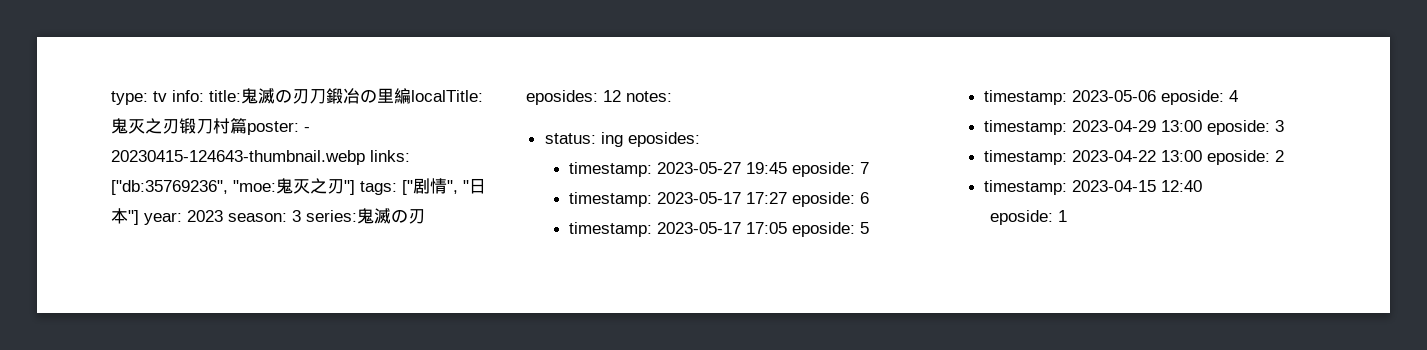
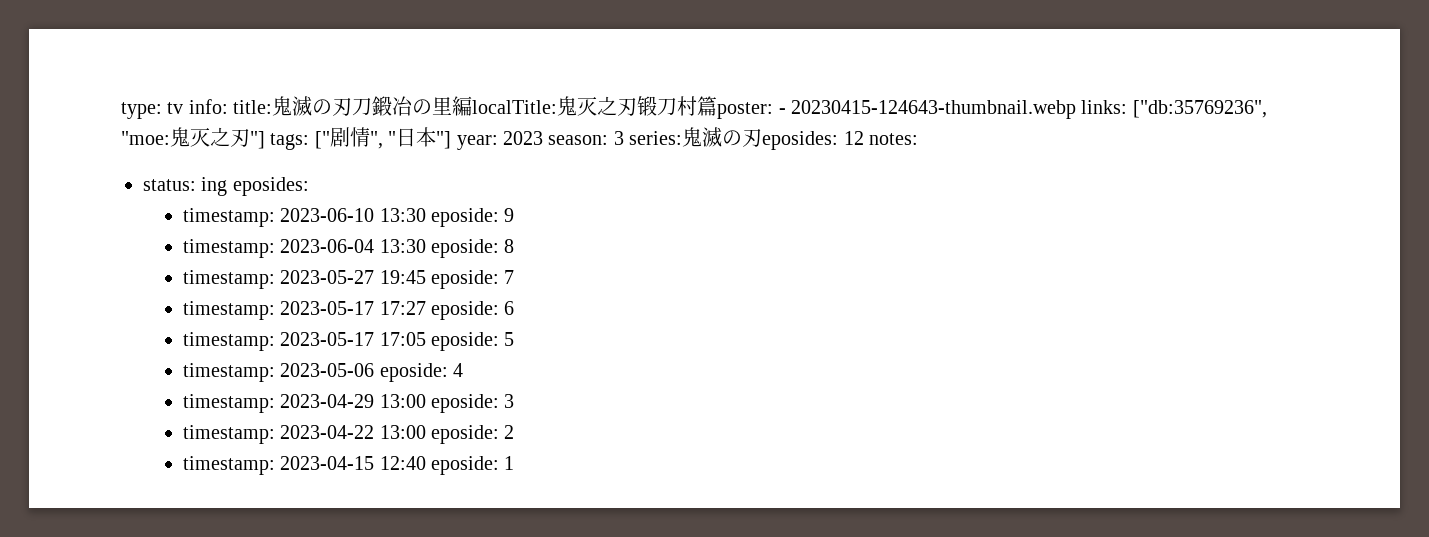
+ timestamp: 2023-06-10 13:30 eposide: 9
+ timestamp: 2023-06-04 13:30 eposide: 8
- timestamp: 2023-04-15 12:40
- eposide: 1
+ timestamp: 2023-04-15 12:40 eposide: 1

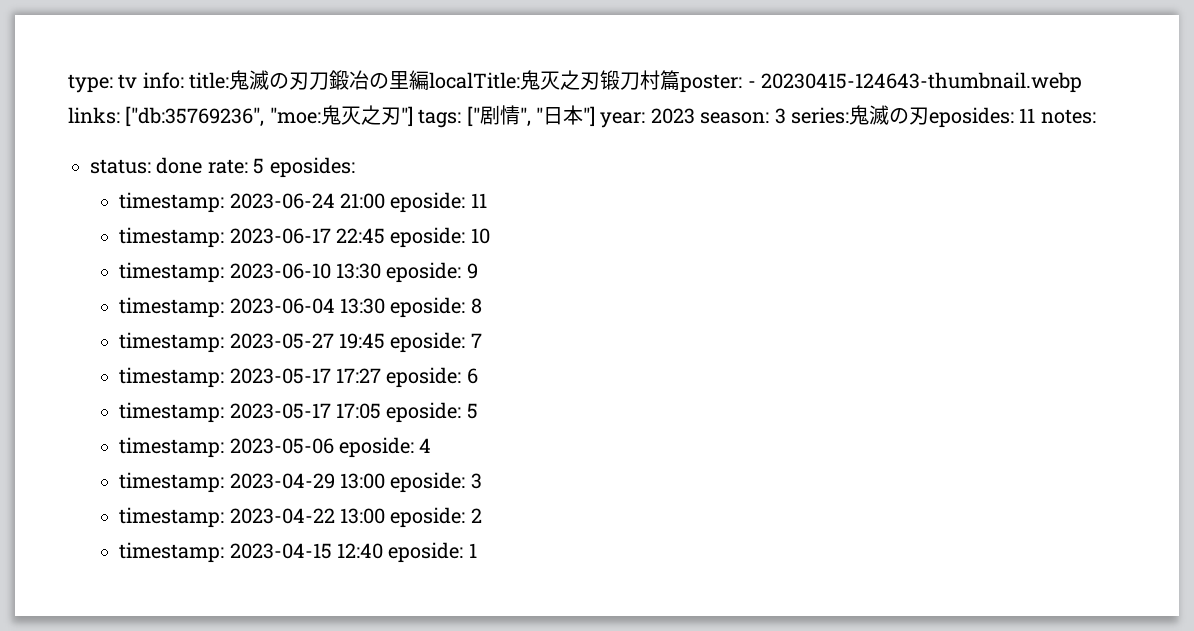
- type: tv info: title:鬼滅の刃刀鍛冶の里編localTitle:鬼灭之刃锻刀村篇poster: - 20230415-124643-thumbnail.webp links: ["db:35769236", "moe:鬼灭之刃"] tags: ["剧情", "日本"] year: 2023 season: 3 series:鬼滅の刃eposides: 12 notes:
+ type: tv info: title:鬼滅の刃刀鍛冶の里編localTitle:鬼灭之刃锻刀村篇poster: - 20230415-124643-thumbnail.webp links: ["db:35769236", "moe:鬼灭之刃"] tags: ["剧情", "日本"] year: 2023 season: 3 series:鬼滅の刃eposides: 11 notes:
- status: ing eposides:
+ status: done rate: 5 eposides:
+ timestamp: 2023-06-24 21:00 eposide: 11
+ timestamp: 2023-06-17 22:45 eposide: 10

